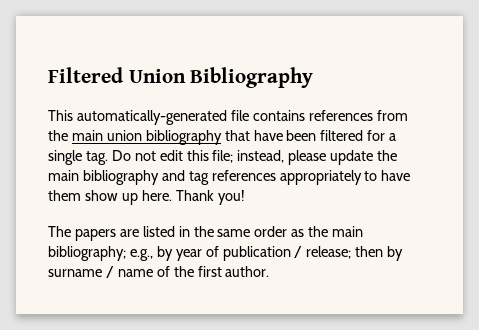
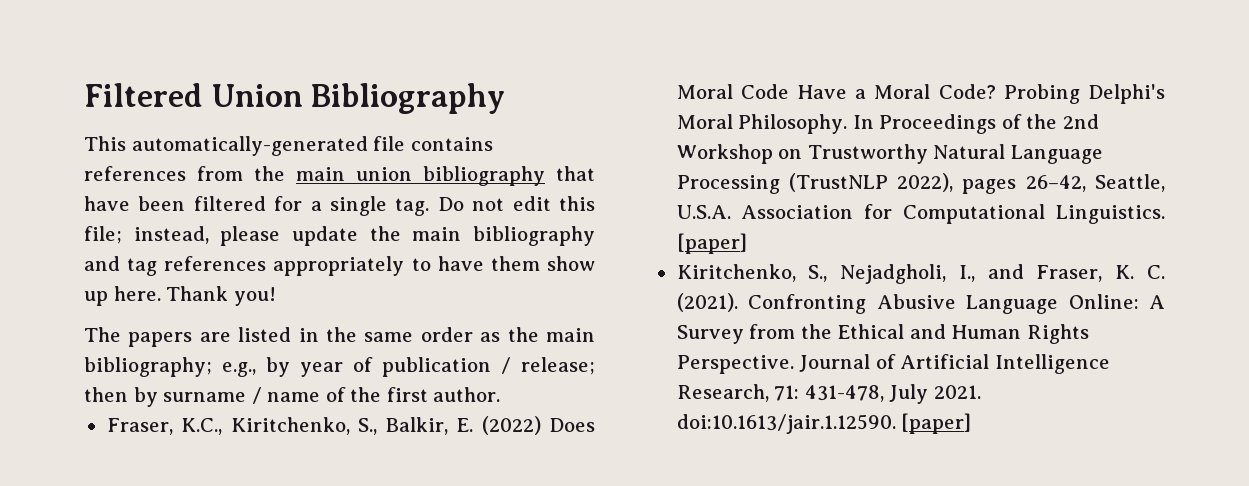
+ Fraser, K.C., Kiritchenko, S., Balkir, E. (2022) Does Moral Code Have a Moral Code? Probing Delphi's Moral Philosophy. In Proceedings of the 2nd Workshop on Trustworthy Natural Language Processing (TrustNLP 2022), pages 26–42, Seattle, U.S.A. Association for Computational Linguistics. [paper]
+ Kiritchenko, S., Nejadgholi, I., and Fraser, K. C. (2021). Confronting Abusive Language Online: A Survey from the Ethical and Human Rights Perspective. Journal of Artificial Intelligence Research, 71: 431-478, July 2021. doi:10.1613/jair.1.12590. [paper]

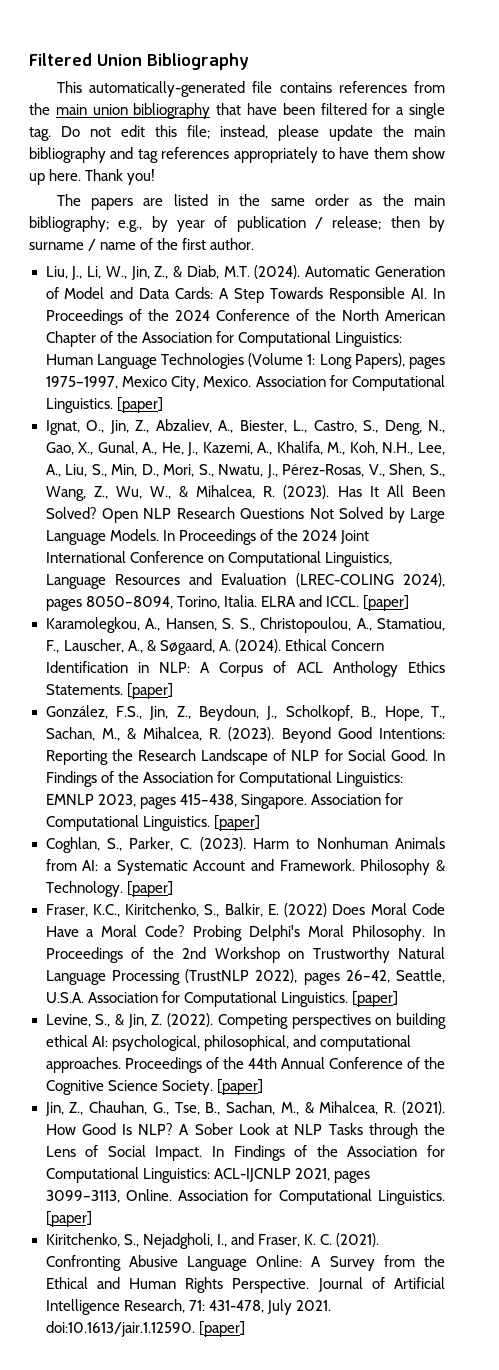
+ Liu, J., Li, W., Jin, Z., & Diab, M.T. (2024). Automatic Generation of Model and Data Cards: A Step Towards Responsible AI. In Proceedings of the 2024 Conference of the North American Chapter of the Association for Computational Linguistics: Human Language Technologies (Volume 1: Long Papers), pages 1975–1997, Mexico City, Mexico. Association for Computational Linguistics. [paper]
+ Ignat, O., Jin, Z., Abzaliev, A., Biester, L., Castro, S., Deng, N., Gao, X., Gunal, A., He, J., Kazemi, A., Khalifa, M., Koh, N.H., Lee, A., Liu, S., Min, D., Mori, S., Nwatu, J., Pérez-Rosas, V., Shen, S., Wang, Z., Wu, W., & Mihalcea, R. (2023). Has It All Been Solved? Open NLP Research Questions Not Solved by Large Language Models. In Proceedings of the 2024 Joint International Conference on Computational Linguistics, Language Resources and Evaluation (LREC-COLING 2024), pages 8050–8094, Torino, Italia. ELRA and ICCL. [paper]
+ Karamolegkou, A., Hansen, S. S., Christopoulou, A., Stamatiou, F., Lauscher, A., & Søgaard, A. (2024). Ethical Concern Identification in NLP: A Corpus of ACL Anthology Ethics Statements. [paper]
+ González, F.S., Jin, Z., Beydoun, J., Scholkopf, B., Hope, T., Sachan, M., & Mihalcea, R. (2023). Beyond Good Intentions: Reporting the Research Landscape of NLP for Social Good. In Findings of the Association for Computational Linguistics: EMNLP 2023, pages 415–438, Singapore. Association for Computational Linguistics. [paper]
+ Coghlan, S., Parker, C. (2023). Harm to Nonhuman Animals from AI: a Systematic Account and Framework. Philosophy & Technology. [paper]
+ Levine, S., & Jin, Z. (2022). Competing perspectives on building ethical AI: psychological, philosophical, and computational approaches. Proceedings of the 44th Annual Conference of the Cognitive Science Society. [paper]
+ Jin, Z., Chauhan, G., Tse, B., Sachan, M., & Mihalcea, R. (2021). How Good Is NLP? A Sober Look at NLP Tasks through the Lens of Social Impact. In Findings of the Association for Computational Linguistics: ACL-IJCNLP 2021, pages 3099–3113, Online. Association for Computational Linguistics. [paper]

